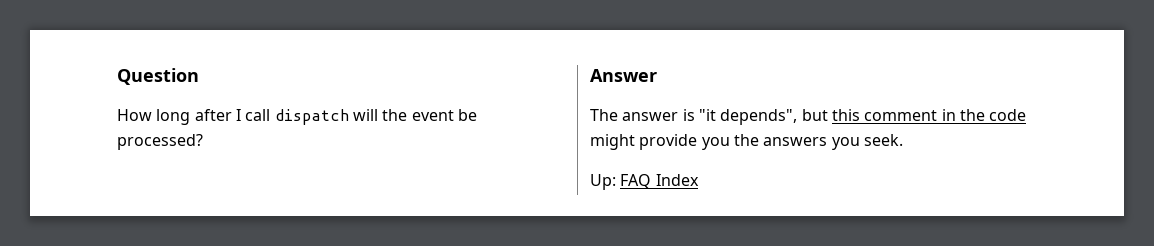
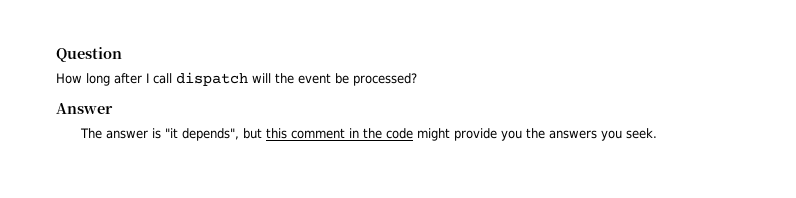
- Up: FAQ Index

